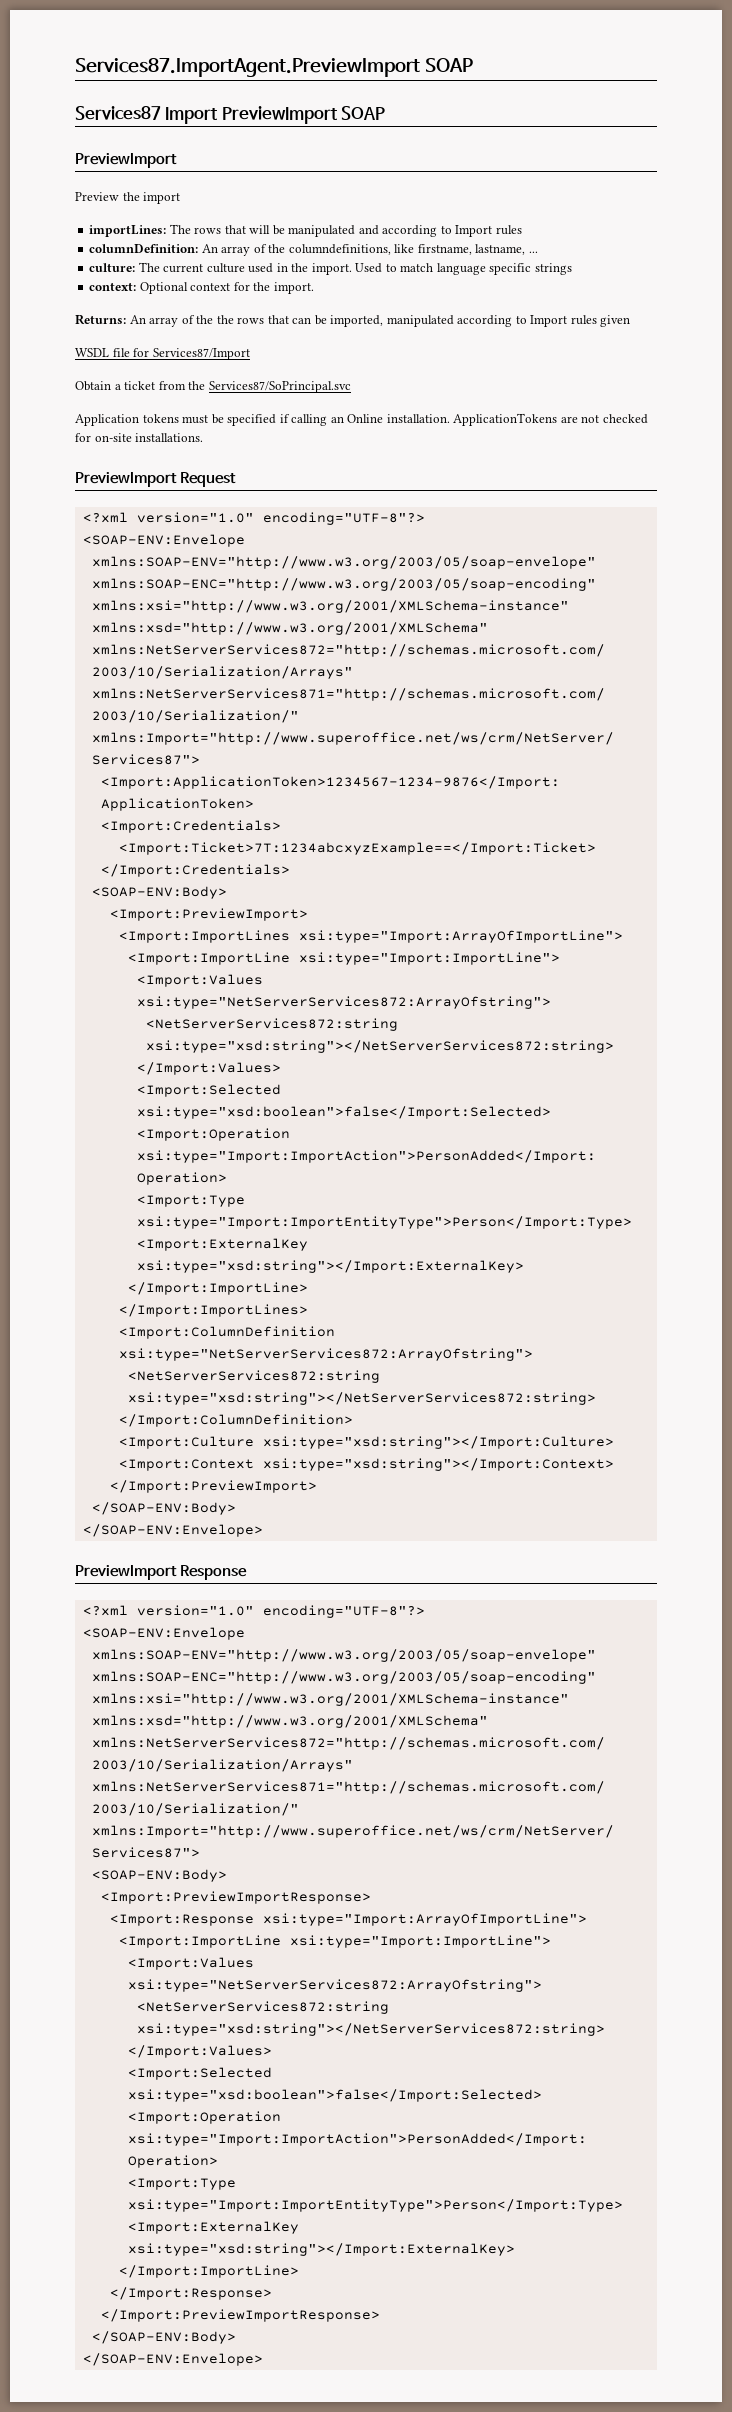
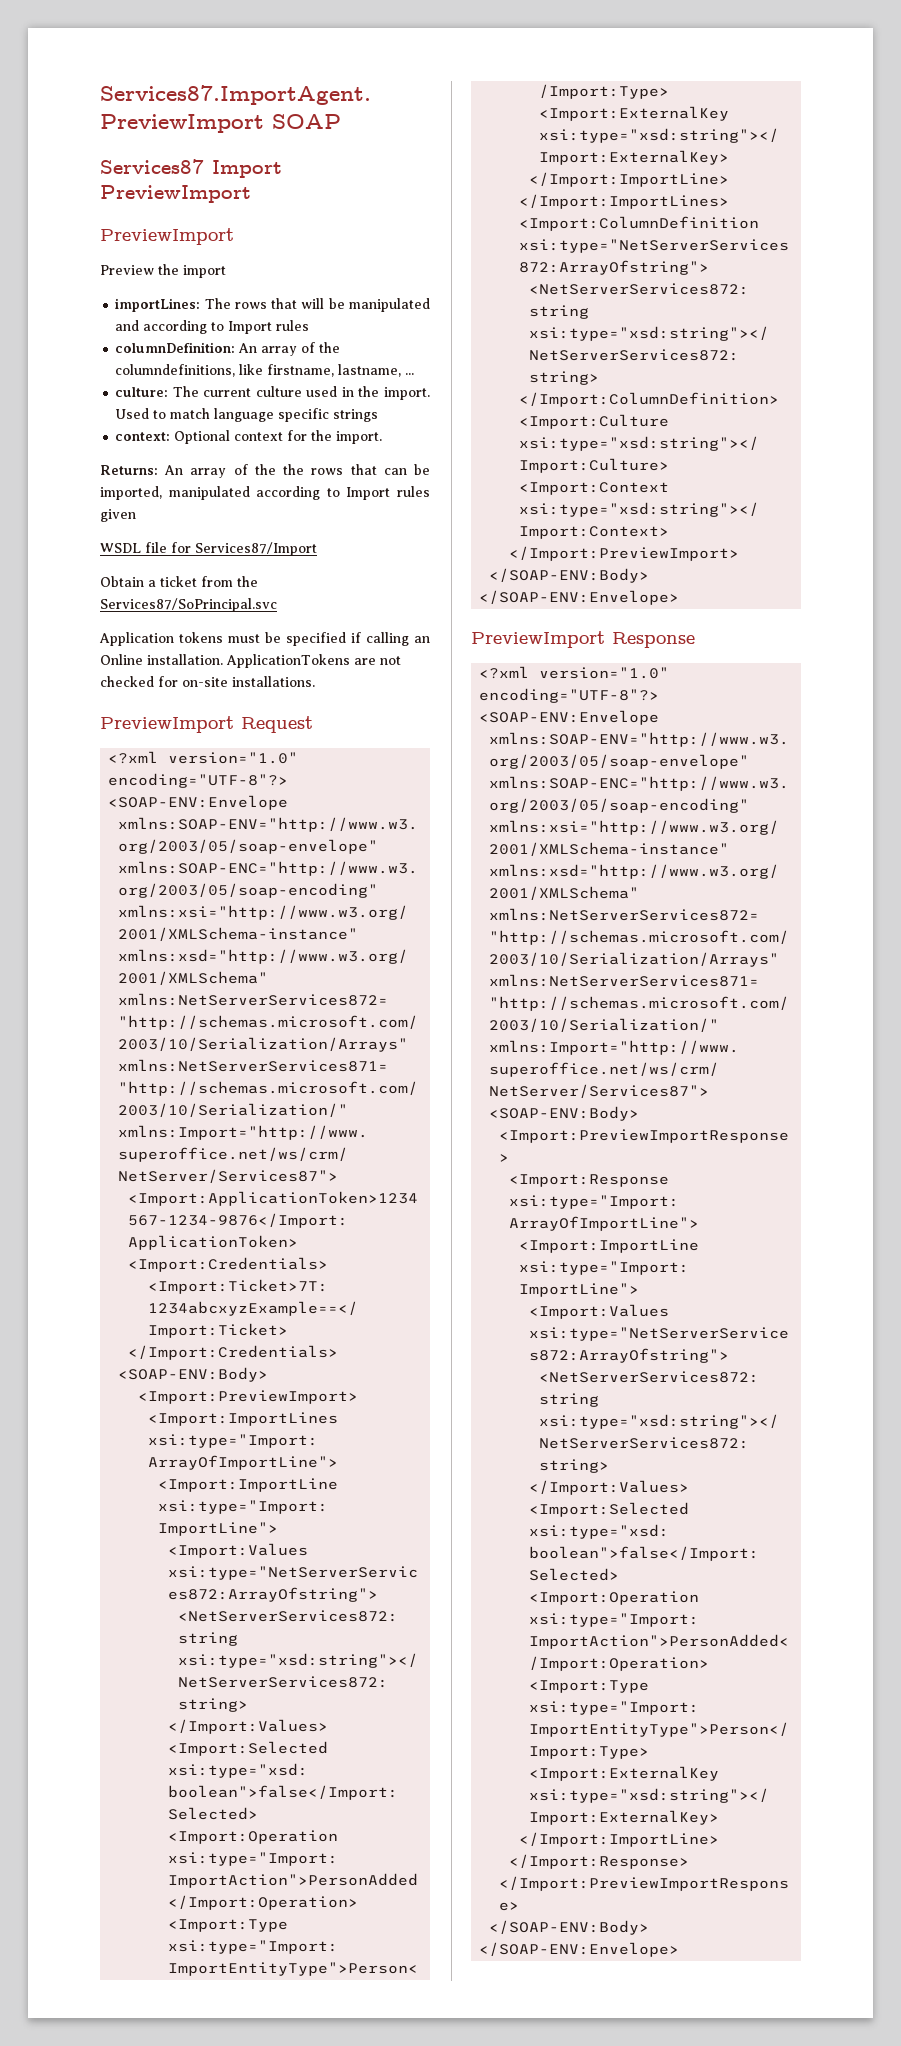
- Services87 Import PreviewImport SOAP
+ Services87 Import PreviewImport

